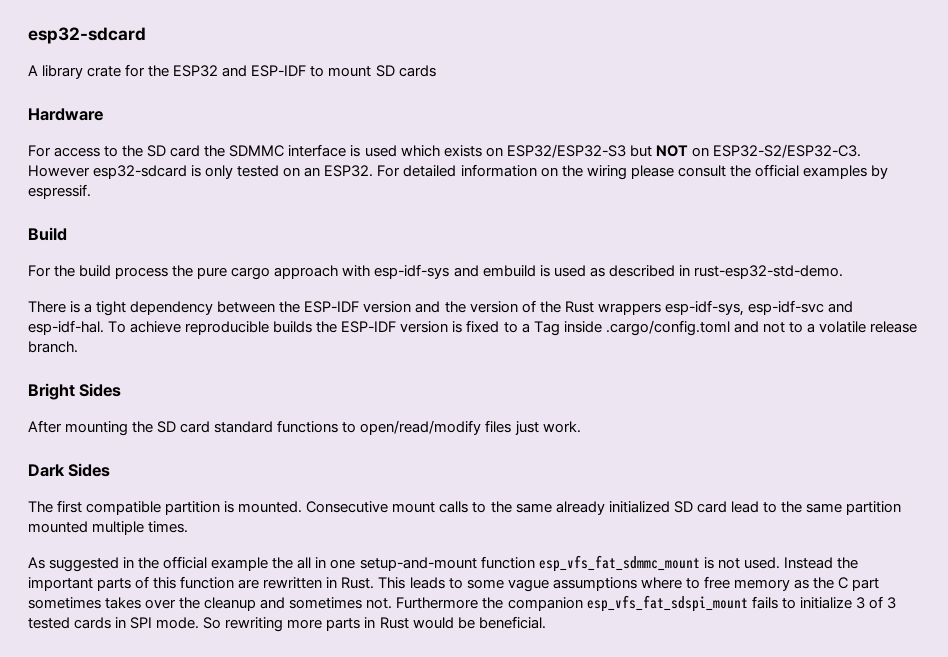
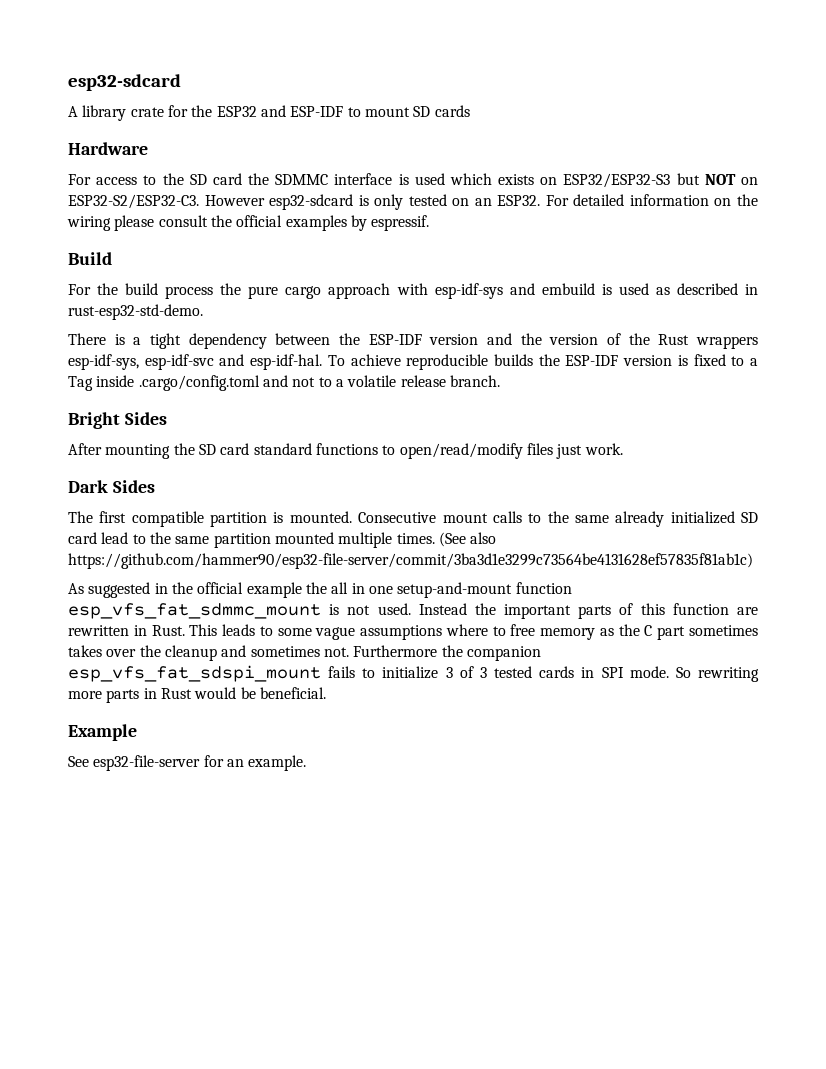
+ (See also https://github.com/hammer90/esp32-file-server/commit/3ba3d1e3299c73564be4131628ef57835f81ab1c)
+ Example
+ See esp32-file-server for an example.

